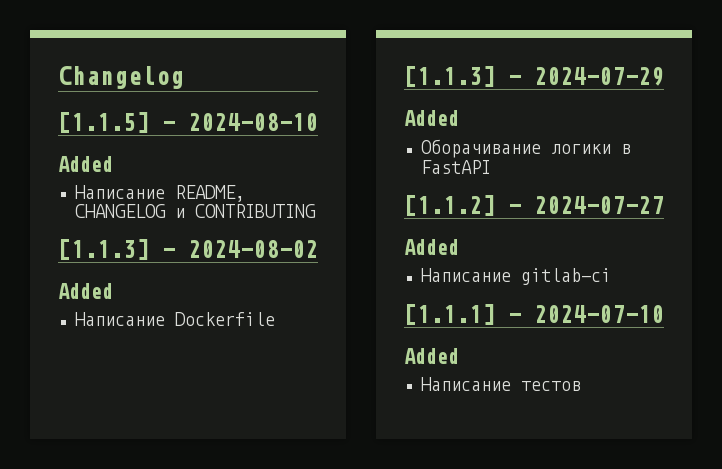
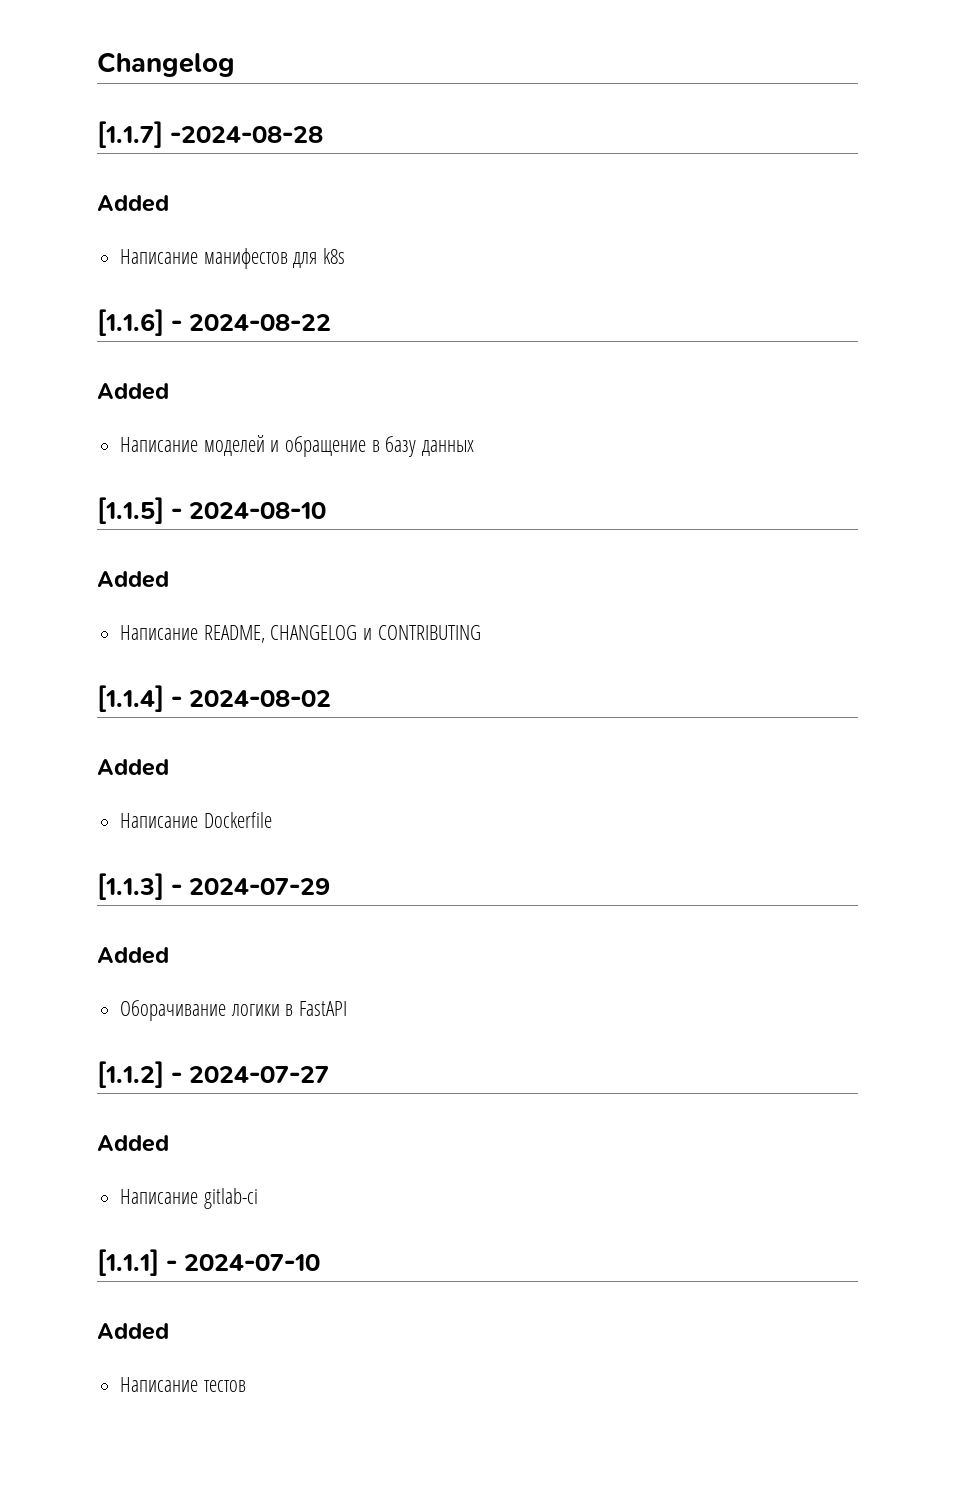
+ [1.1.7] -2024-08-28
+ Added
+ Написание манифестов для k8s
+ [1.1.6] - 2024-08-22
+ Added
+ Написание моделей и обращение в базу данных
- [1.1.3] - 2024-08-02
+ [1.1.4] - 2024-08-02

